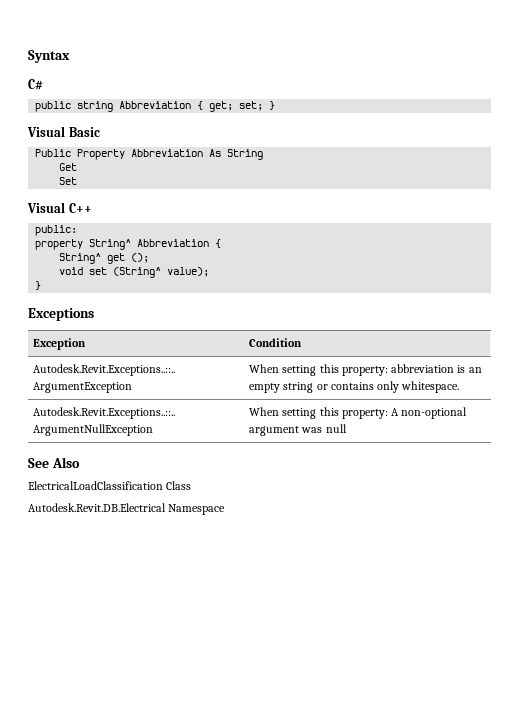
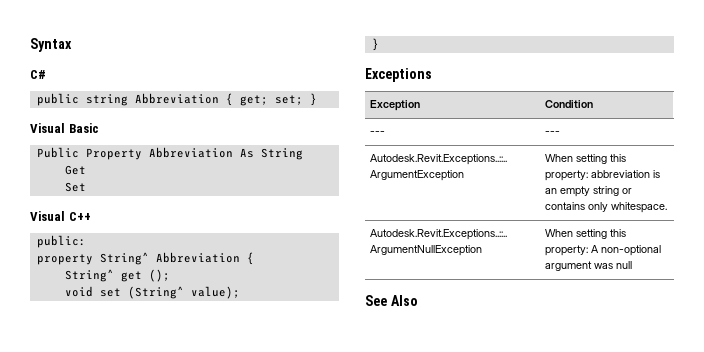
+ --- | ---
- ElectricalLoadClassification Class
- Autodesk.Revit.DB.Electrical Namespace

